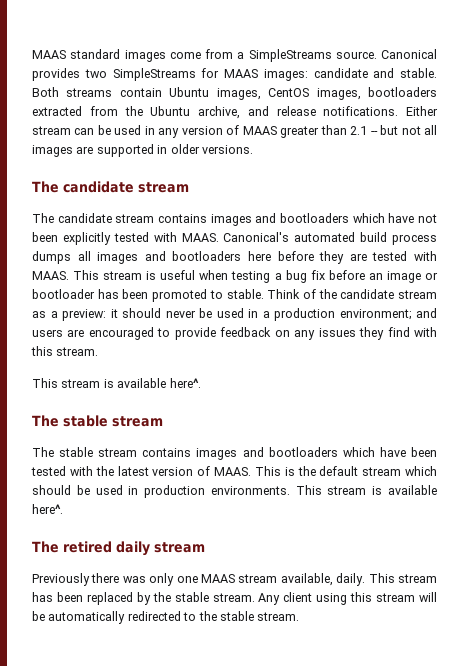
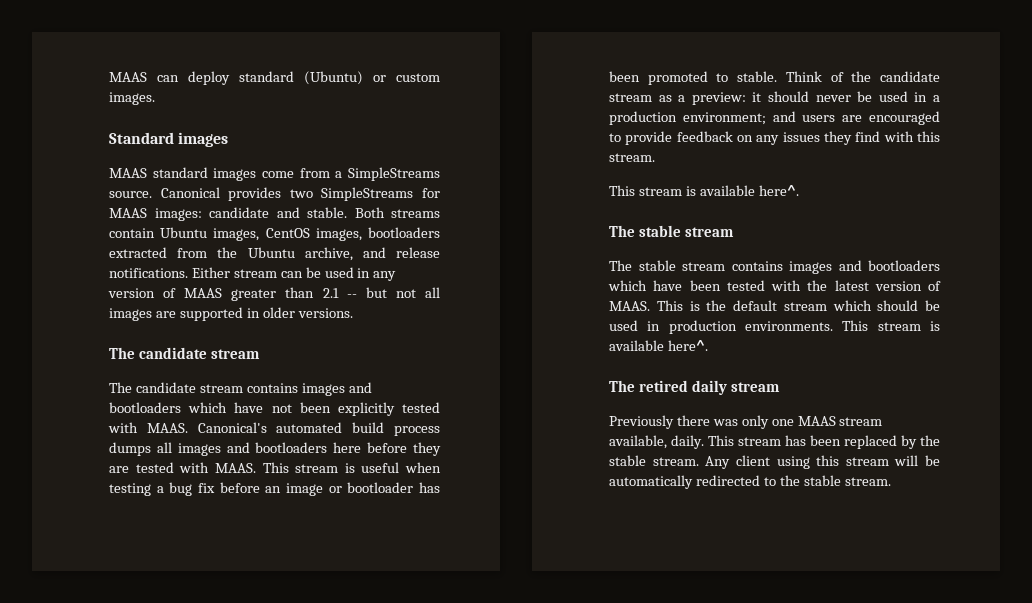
+ MAAS can deploy standard (Ubuntu) or custom images.
+ Standard images

